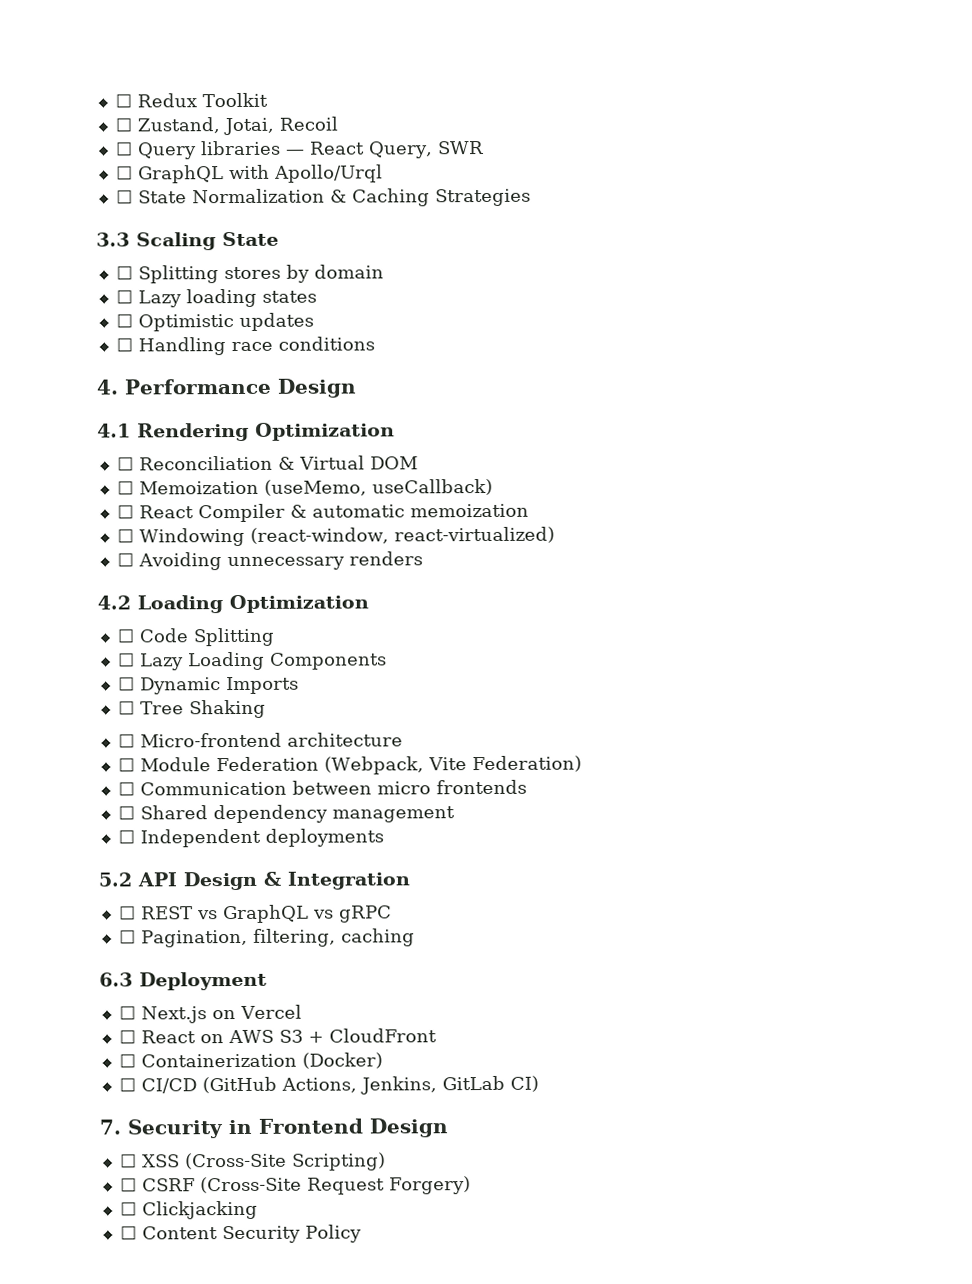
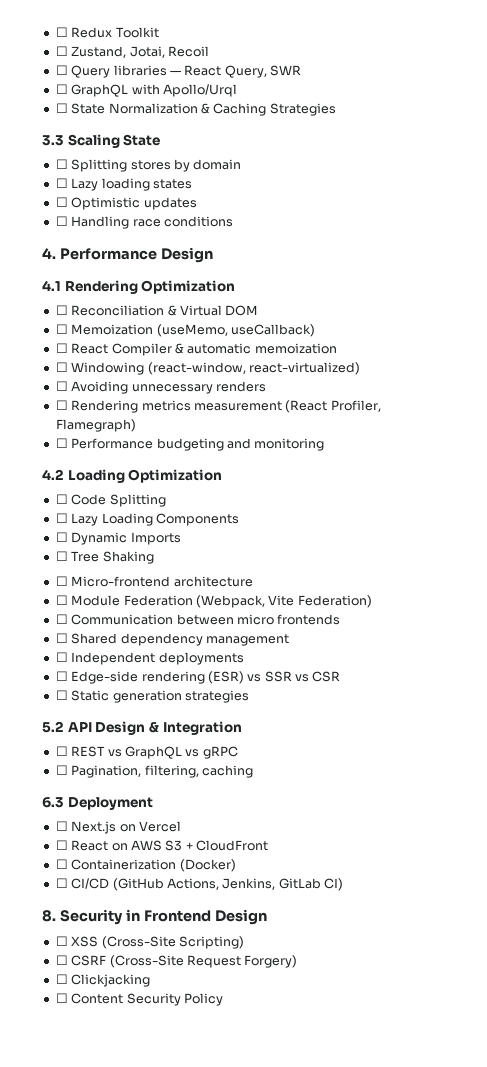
+ ☐ Rendering metrics measurement (React Profiler, Flamegraph)
+ ☐ Performance budgeting and monitoring
+ ☐ Edge-side rendering (ESR) vs SSR vs CSR
+ ☐ Static generation strategies
- 7. Security in Frontend Design
+ 8. Security in Frontend Design

